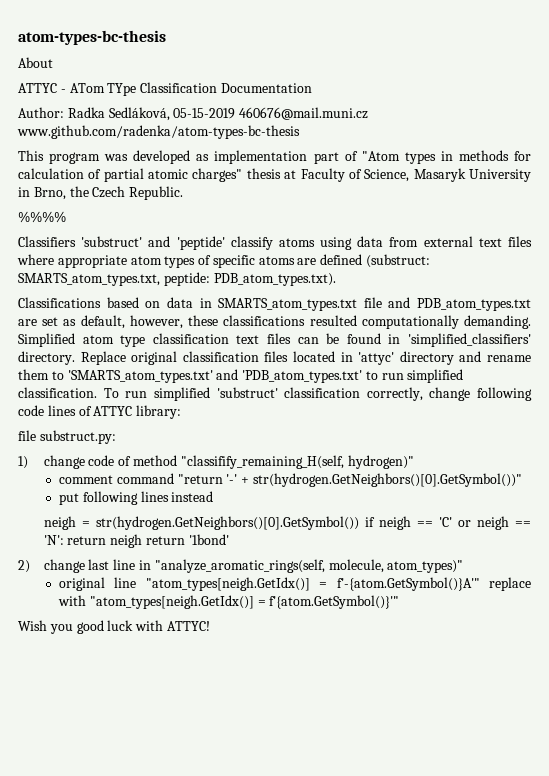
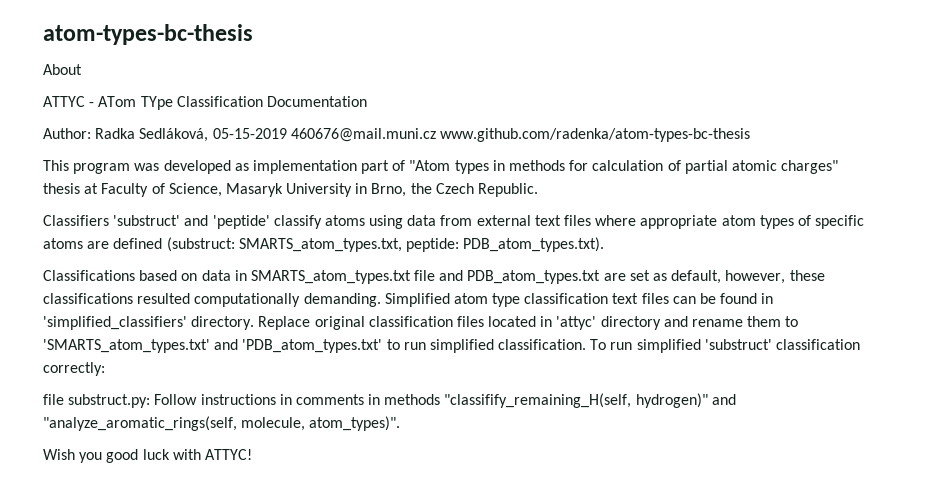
- %%%%
- To run simplified 'substruct' classification correctly, change following code lines of ATTYC library:
- file substruct.py:
- 1) change code of method "classifify_remaining_H(self, hydrogen)"
- comment command "return '-' + str(hydrogen.GetNeighbors()[0].GetSymbol())"
- put following lines instead
- neigh = str(hydrogen.GetNeighbors()[0].GetSymbol()) if neigh == 'C' or neigh == 'N': return neigh return '1bond'
- 2) change last line in "analyze_aromatic_rings(self, molecule, atom_types)"
- original line "atom_types[neigh.GetIdx()] = f'-{atom.GetSymbol()}A'" replace with "atom_types[neigh.GetIdx()] = f'{atom.GetSymbol()}'"
+ To run simplified 'substruct' classification correctly:
+ file substruct.py: Follow instructions in comments in methods "classifify_remaining_H(self, hydrogen)" and "analyze_aromatic_rings(self, molecule, atom_types)".

